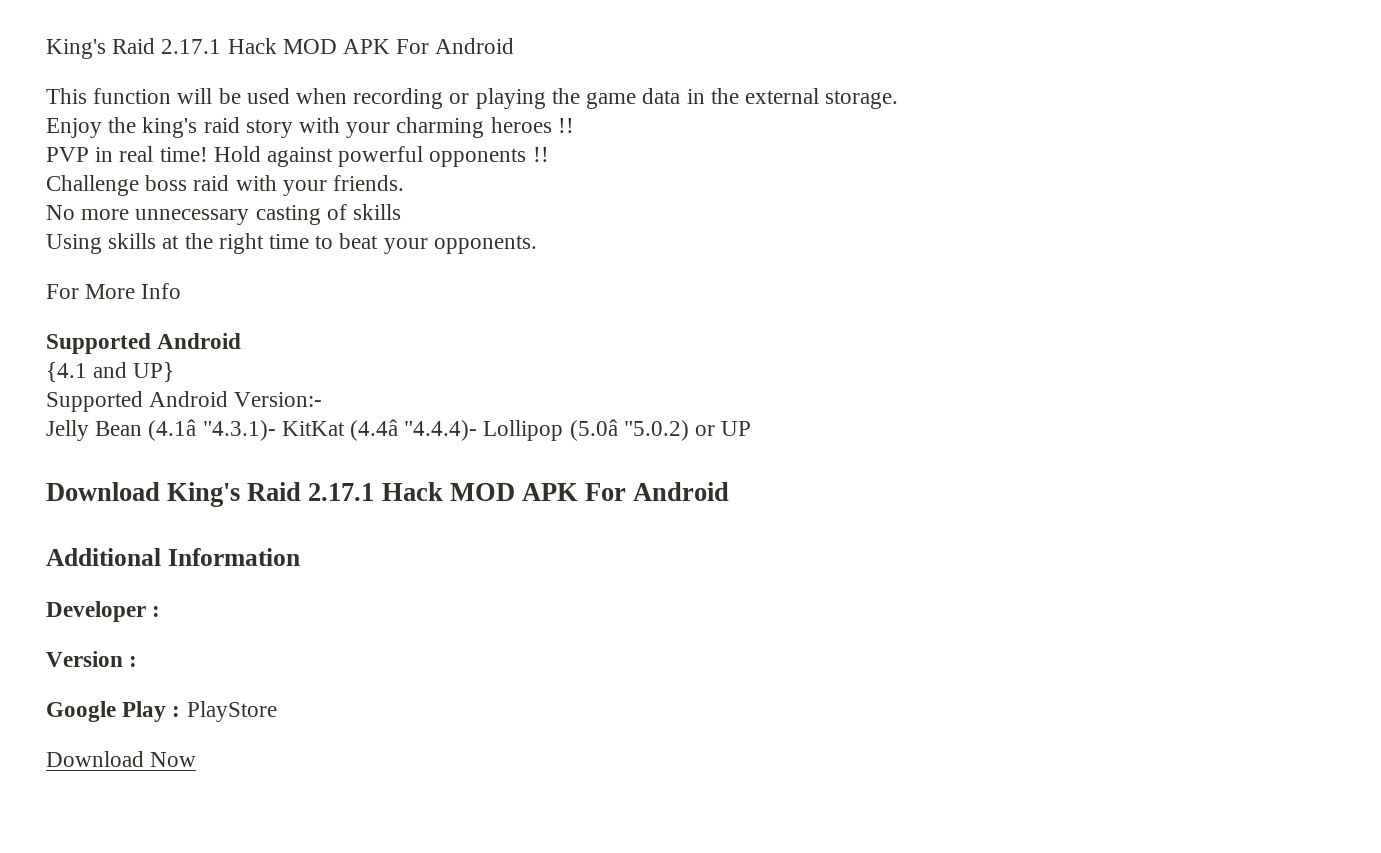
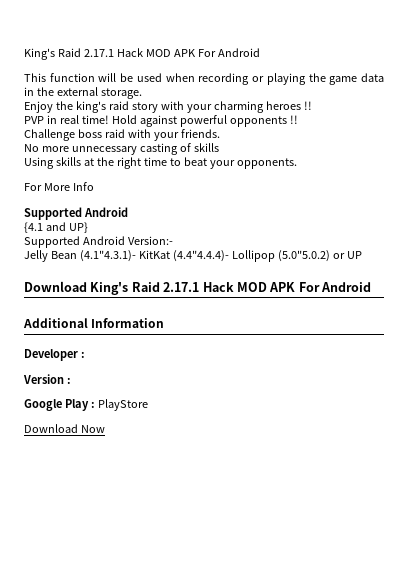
- Jelly Bean (4.1â "4.3.1)- KitKat (4.4â "4.4.4)- Lollipop (5.0â "5.0.2) or UP
+ Jelly Bean (4.1"4.3.1)- KitKat (4.4"4.4.4)- Lollipop (5.0"5.0.2) or UP

